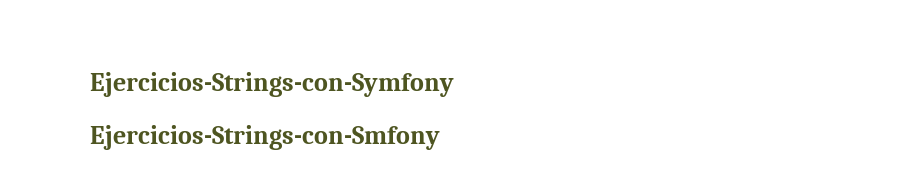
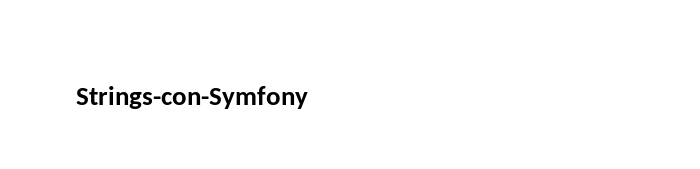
- Ejercicios-Strings-con-Symfony
- Ejercicios-Strings-con-Smfony
+ Strings-con-Symfony

